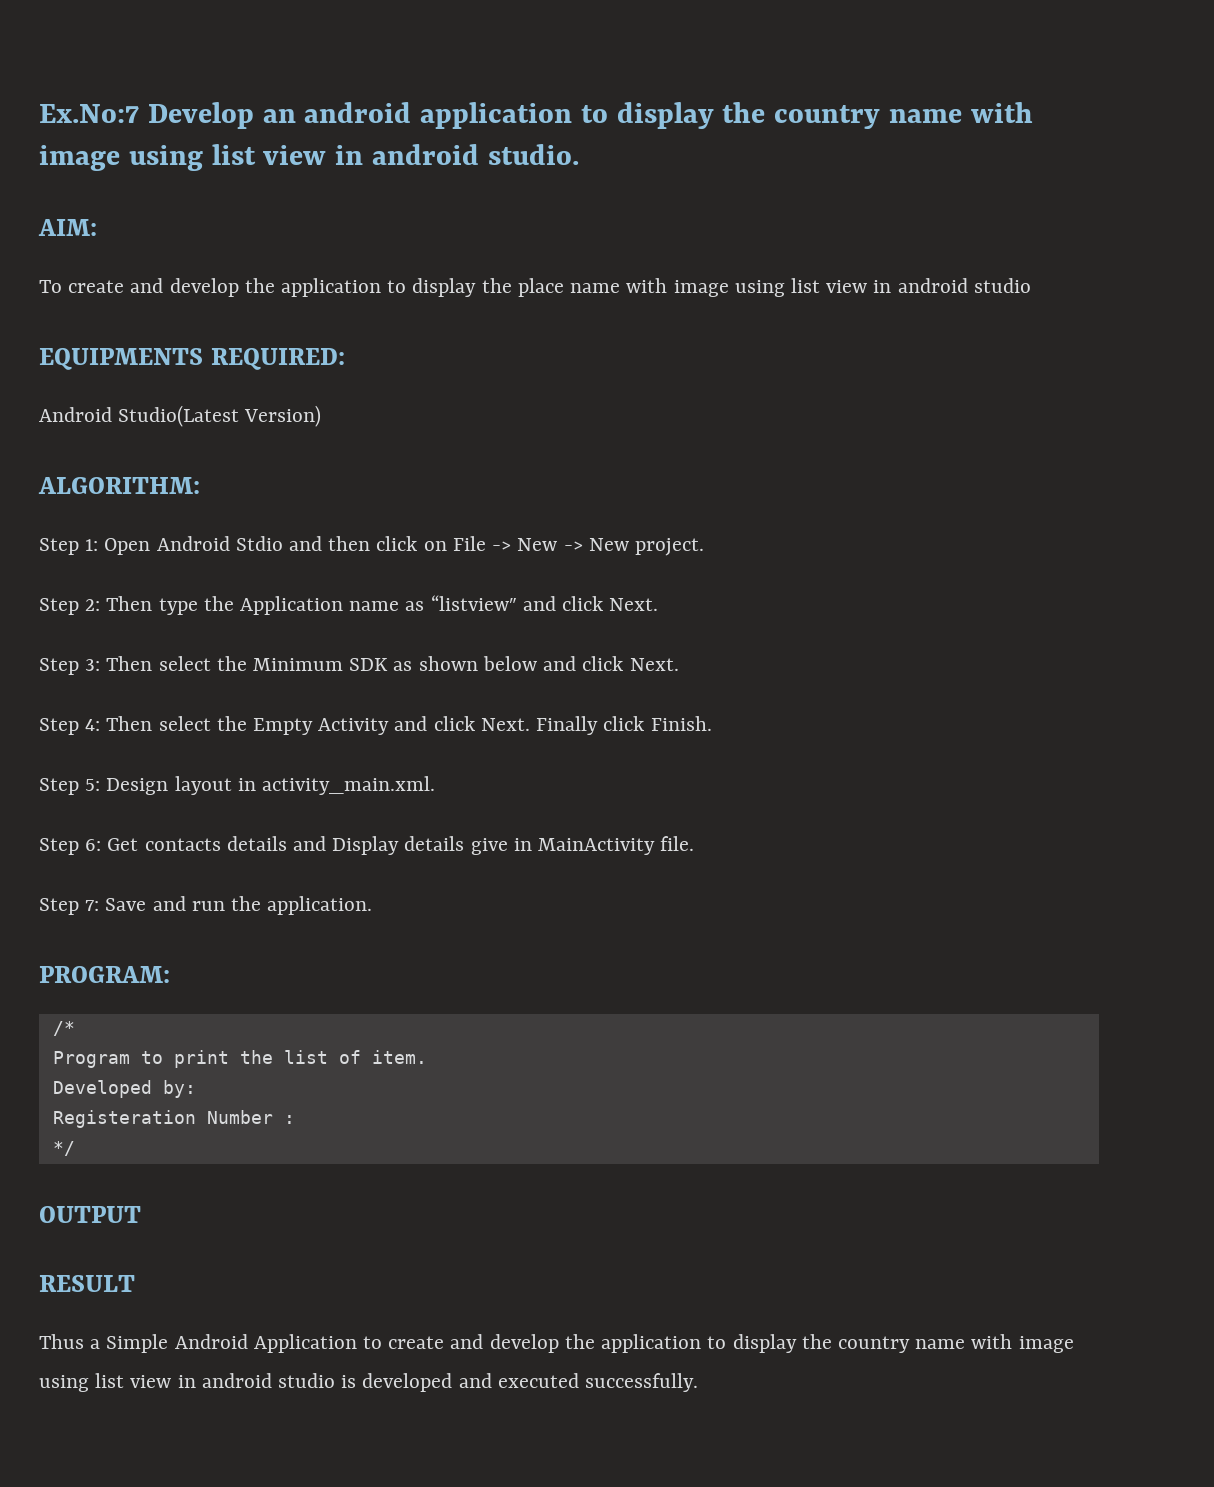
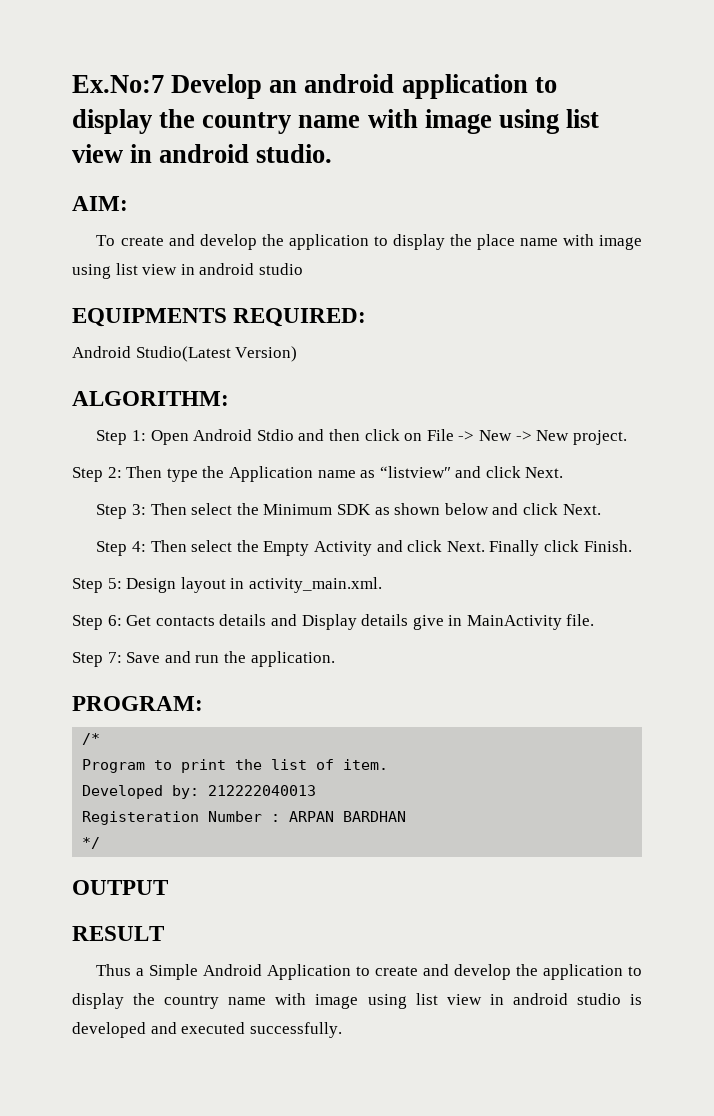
- Developed by:
+ Developed by: 212222040013
- Registeration Number :
+ Registeration Number : ARPAN BARDHAN

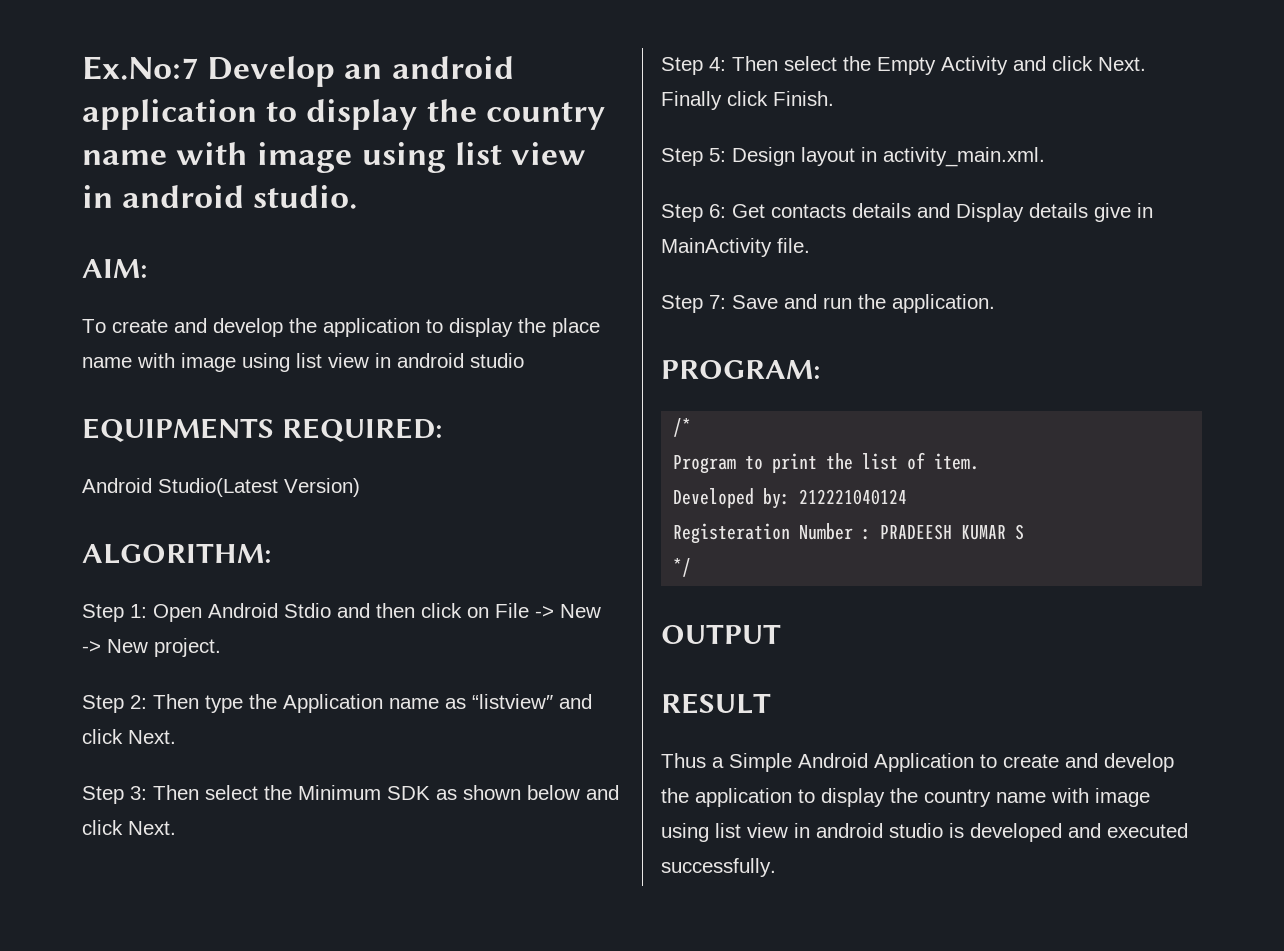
- Developed by: 212222040013
+ Developed by: 212221040124
- Registeration Number : ARPAN BARDHAN
+ Registeration Number : PRADEESH KUMAR S

